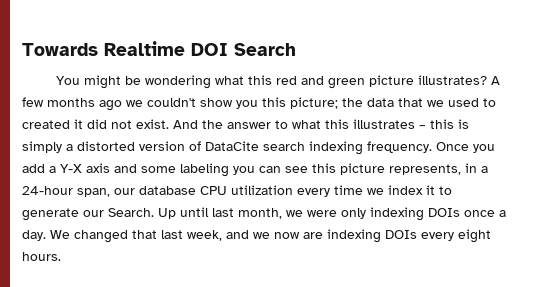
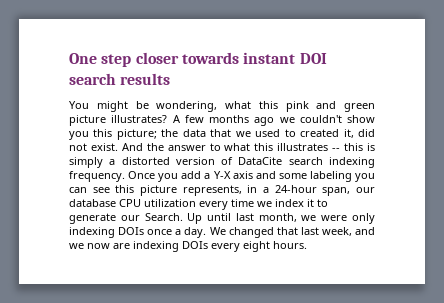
- Towards Realtime DOI Search
+ One step closer towards instant DOI search results
- You might be wondering what this red and green picture illustrates?
+ You might be wondering, what this pink and green picture illustrates?
- A few months ago we couldn't show you this picture; the data that we used to created it did not exist.
+ A few months ago we couldn't show you this picture; the data that we used to created it, did not exist.
- And the answer to what this illustrates – this is simply a distorted version of DataCite search indexing frequency.
+ And the answer to what this illustrates -- this is simply a distorted version of DataCite search indexing frequency.

